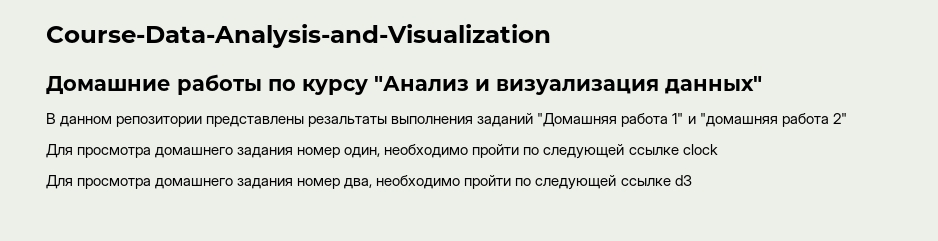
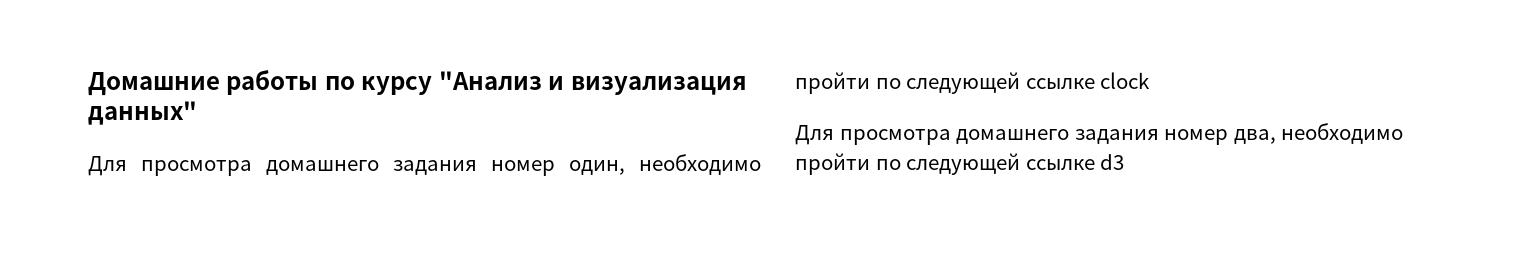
- Course-Data-Analysis-and-Visualization
- В данном репозитории представлены резальтаты выполнения заданий "Домашняя работа 1" и "домашняя работа 2"

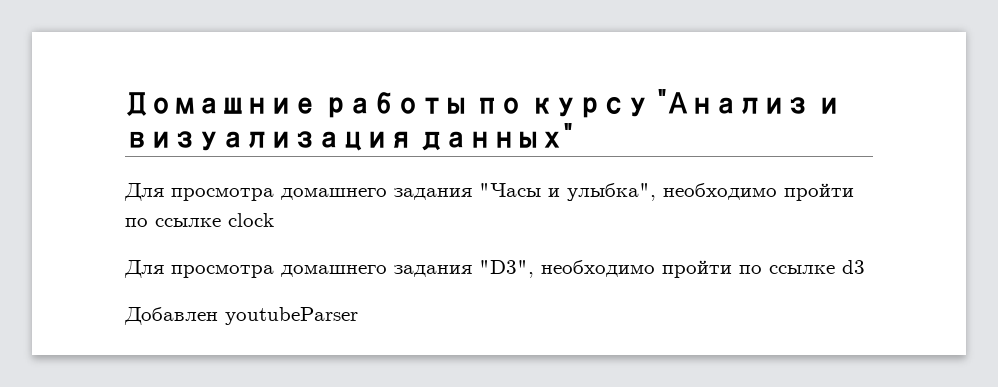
- Для просмотра домашнего задания номер один, необходимо пройти по следующей ссылке clock
+ Для просмотра домашнего задания "Часы и улыбка", необходимо пройти по ссылке clock
- Для просмотра домашнего задания номер два, необходимо пройти по следующей ссылке d3
+ Для просмотра домашнего задания "D3", необходимо пройти по ссылке d3
+ Добавлен youtubeParser

